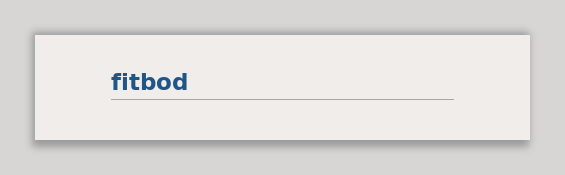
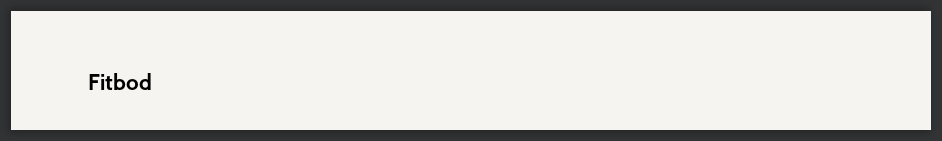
- fitbod
+ Fitbod

